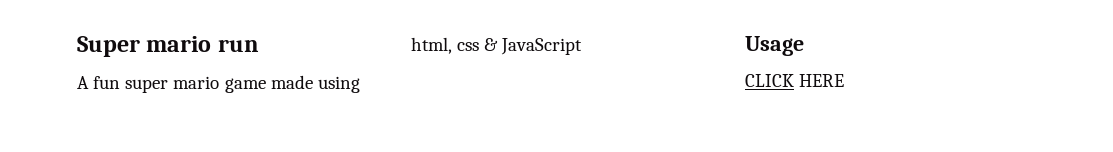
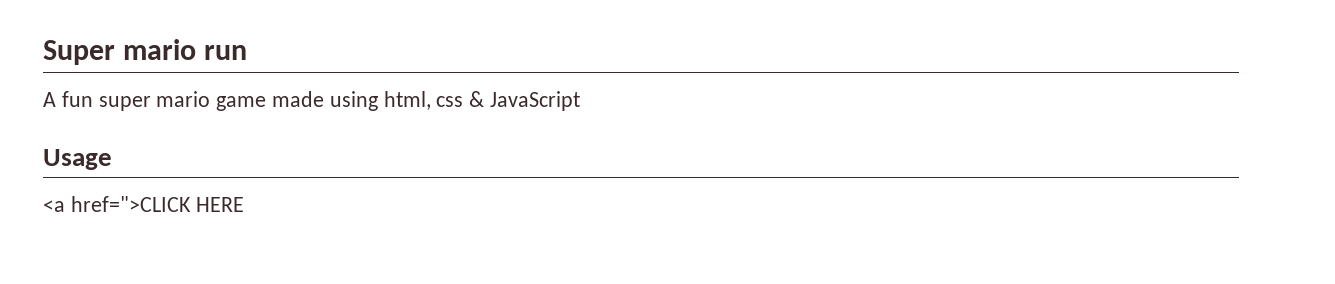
- CLICK HERE
+ <a href=">CLICK HERE

